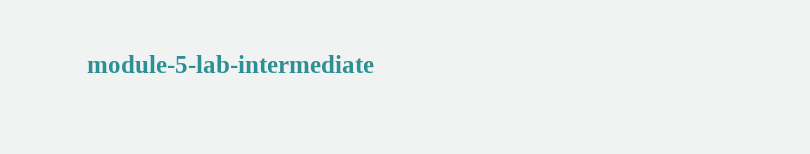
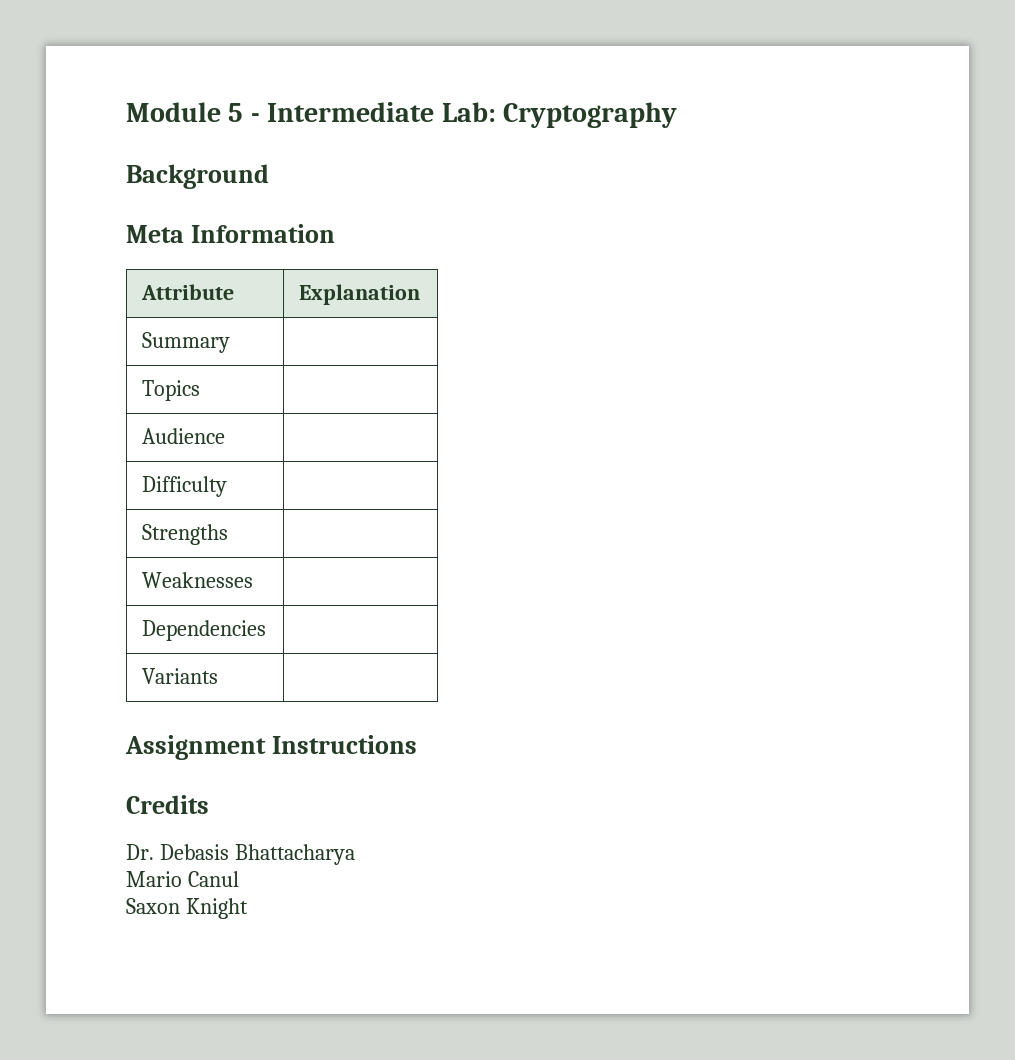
- module-5-lab-intermediate
+ Module 5 - Intermediate Lab: Cryptography
+ Background
+ Meta Information
+ Attribute | Explanation
+ Summary |
+ Topics |
+ Audience |
+ Difficulty |
+ Strengths |
+ Weaknesses |
+ Dependencies |
+ Variants |
+ Assignment Instructions
+ Credits
+ Dr. Debasis Bhattacharya
+ Mario Canul
+ Saxon Knight

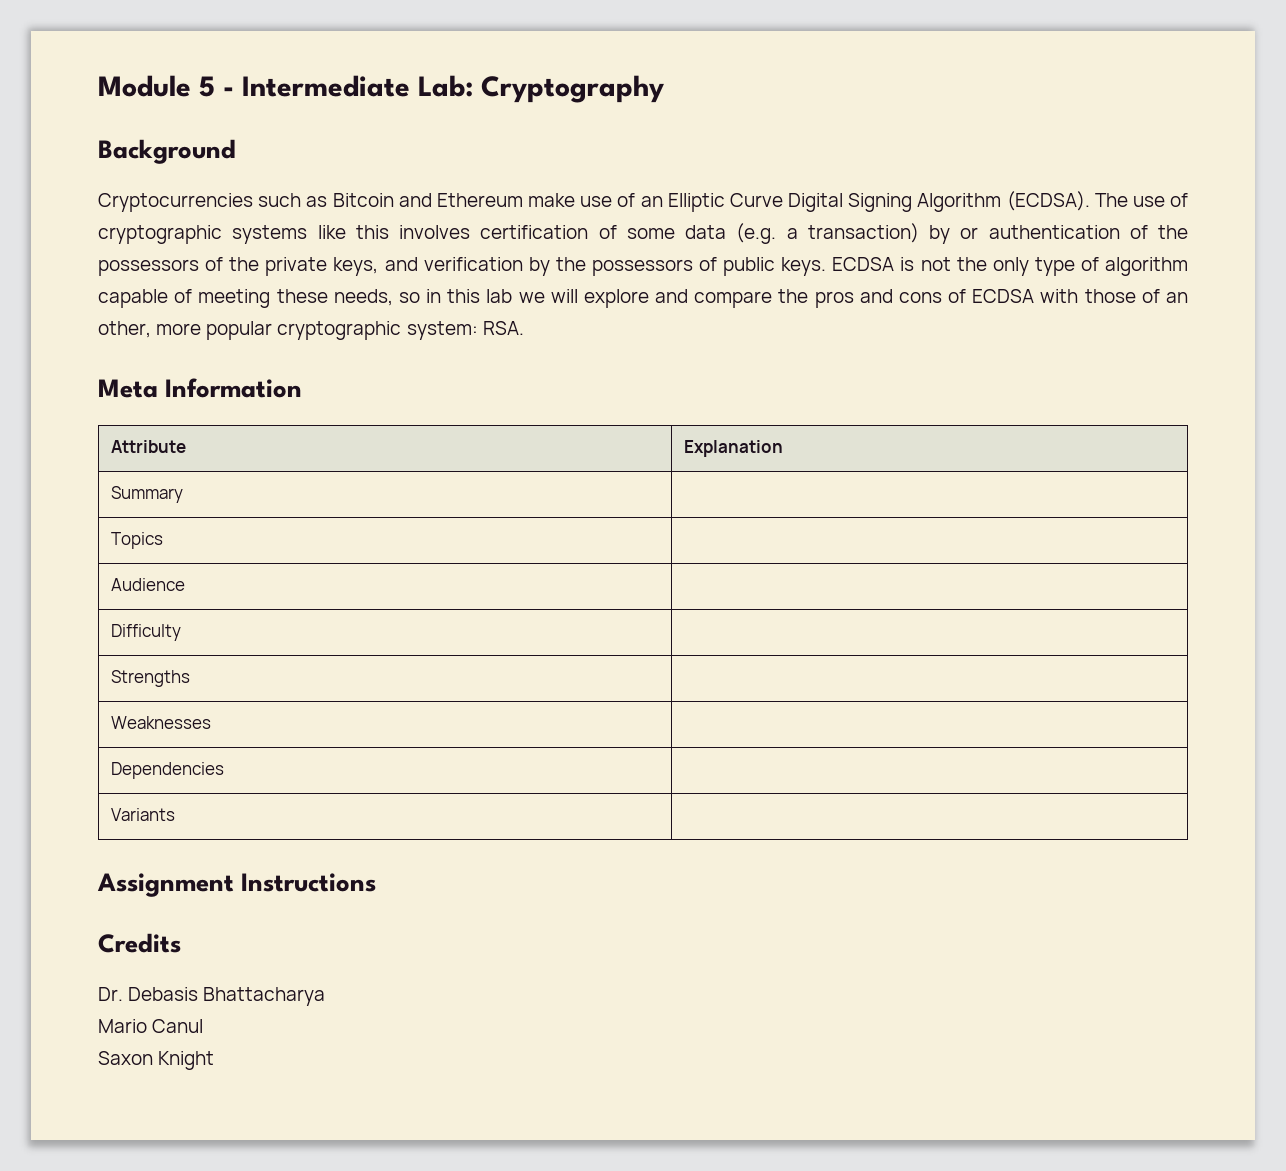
+ Cryptocurrencies such as Bitcoin and Ethereum make use of an Elliptic Curve Digital Signing Algorithm (ECDSA). The use of cryptographic systems like this involves certification of some data (e.g. a transaction) by or authentication of the possessors of the private keys, and verification by the possessors of public keys. ECDSA is not the only type of algorithm capable of meeting these needs, so in this lab we will explore and compare the pros and cons of ECDSA with those of an other, more popular cryptographic system: RSA.

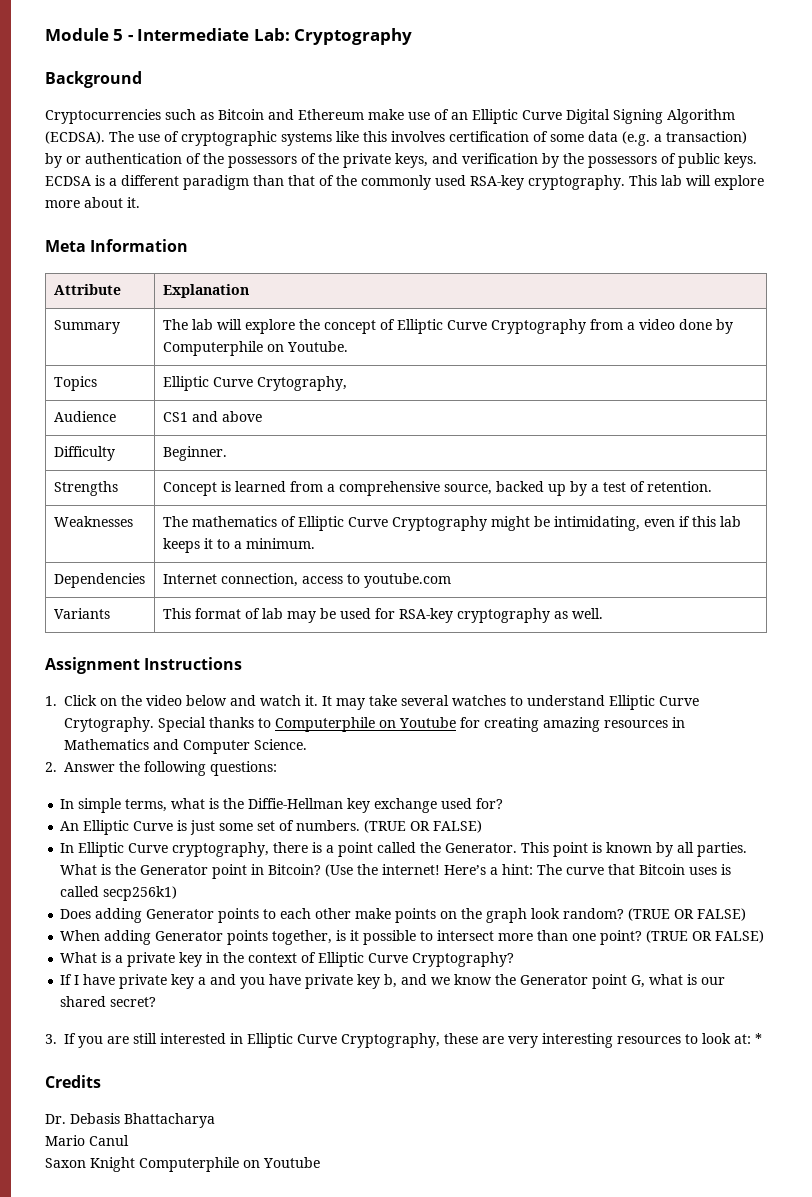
- ECDSA is not the only type of algorithm capable of meeting these needs, so in this lab we will explore and compare the pros and cons of ECDSA with those of an other, more popular cryptographic system: RSA.
+ ECDSA is a different paradigm than that of the commonly used RSA-key cryptography. This lab will explore more about it.
- Summary |
- Topics |
- Audience |
+ Summary | The lab will explore the concept of Elliptic Curve Cryptography from a video done by Computerphile on Youtube.
+ Topics | Elliptic Curve Crytography,
+ Audience | CS1 and above
- Difficulty |
+ Difficulty | Beginner.
- Strengths |
- Weaknesses |
- Dependencies |
- Variants |
+ Strengths | Concept is learned from a comprehensive source, backed up by a test of retention.
+ Weaknesses | The mathematics of Elliptic Curve Cryptography might be intimidating, even if this lab keeps it to a minimum.
+ Dependencies | Internet connection, access to youtube.com
+ Variants | This format of lab may be used for RSA-key cryptography as well.
  Assignment Instructions
+ 1. Click on the video below and watch it. It may take several watches to understand Elliptic Curve Crytography. Special thanks to Computerphile on Youtube for creating amazing resources in Mathematics and Computer Science.
+ 2. Answer the following questions:
+ In simple terms, what is the Diffie-Hellman key exchange used for?
+ An Elliptic Curve is just some set of numbers. (TRUE OR FALSE)
+ In Elliptic Curve cryptography, there is a point called the Generator. This point is known by all parties. What is the Generator point in Bitcoin? (Use the internet! Here’s a hint: The curve that Bitcoin uses is called secp256k1)
+ Does adding Generator points to each other make points on the graph look random? (TRUE OR FALSE)
+ When adding Generator points together, is it possible to intersect more than one point? (TRUE OR FALSE)
+ What is a private key in the context of Elliptic Curve Cryptography?
+ If I have private key a and you have private key b, and we know the Generator point G, what is our shared secret?
+ 3. If you are still interested in Elliptic Curve Cryptography, these are very interesting resources to look at: *
- Saxon Knight
+ Saxon Knight Computerphile on Youtube

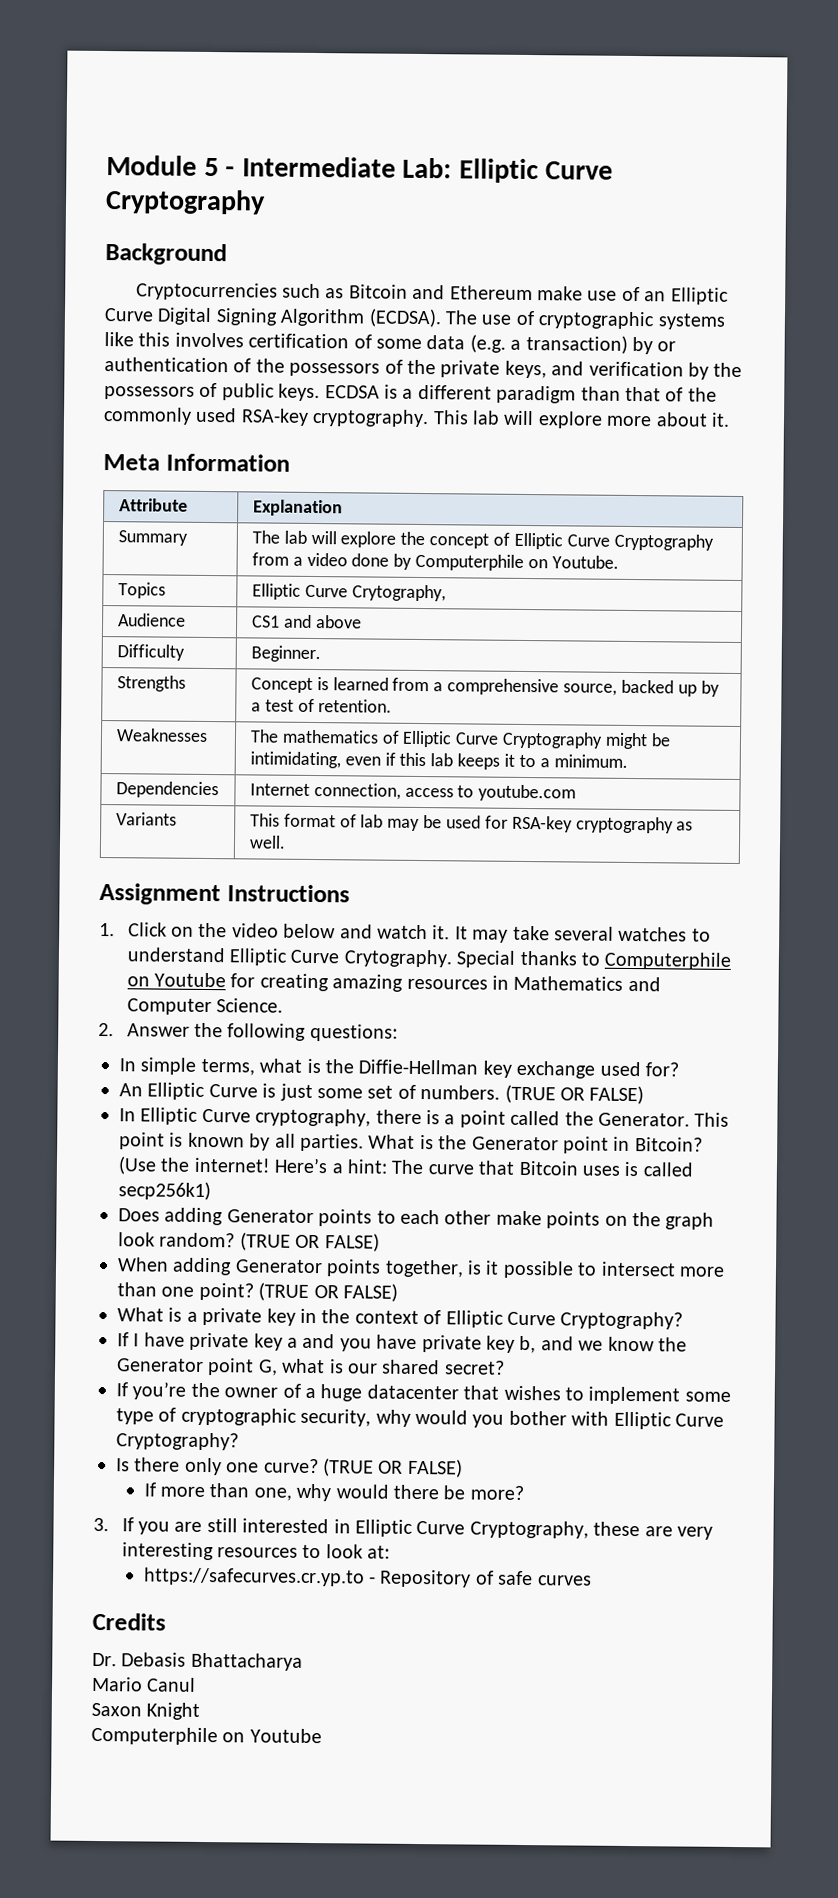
- Module 5 - Intermediate Lab: Cryptography
+ Module 5 - Intermediate Lab: Elliptic Curve Cryptography
+ If you’re the owner of a huge datacenter that wishes to implement some type of cryptographic security, why would you bother with Elliptic Curve Cryptography?
+ Is there only one curve? (TRUE OR FALSE)
+ If more than one, why would there be more?
- 3. If you are still interested in Elliptic Curve Cryptography, these are very interesting resources to look at: *
+ 3. If you are still interested in Elliptic Curve Cryptography, these are very interesting resources to look at:
+ https://safecurves.cr.yp.to - Repository of safe curves
- Saxon Knight Computerphile on Youtube
+ Saxon Knight
+ Computerphile on Youtube

